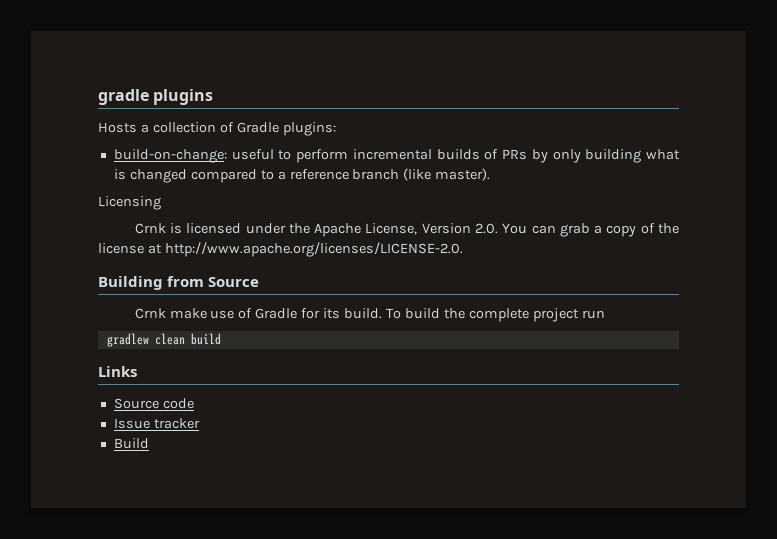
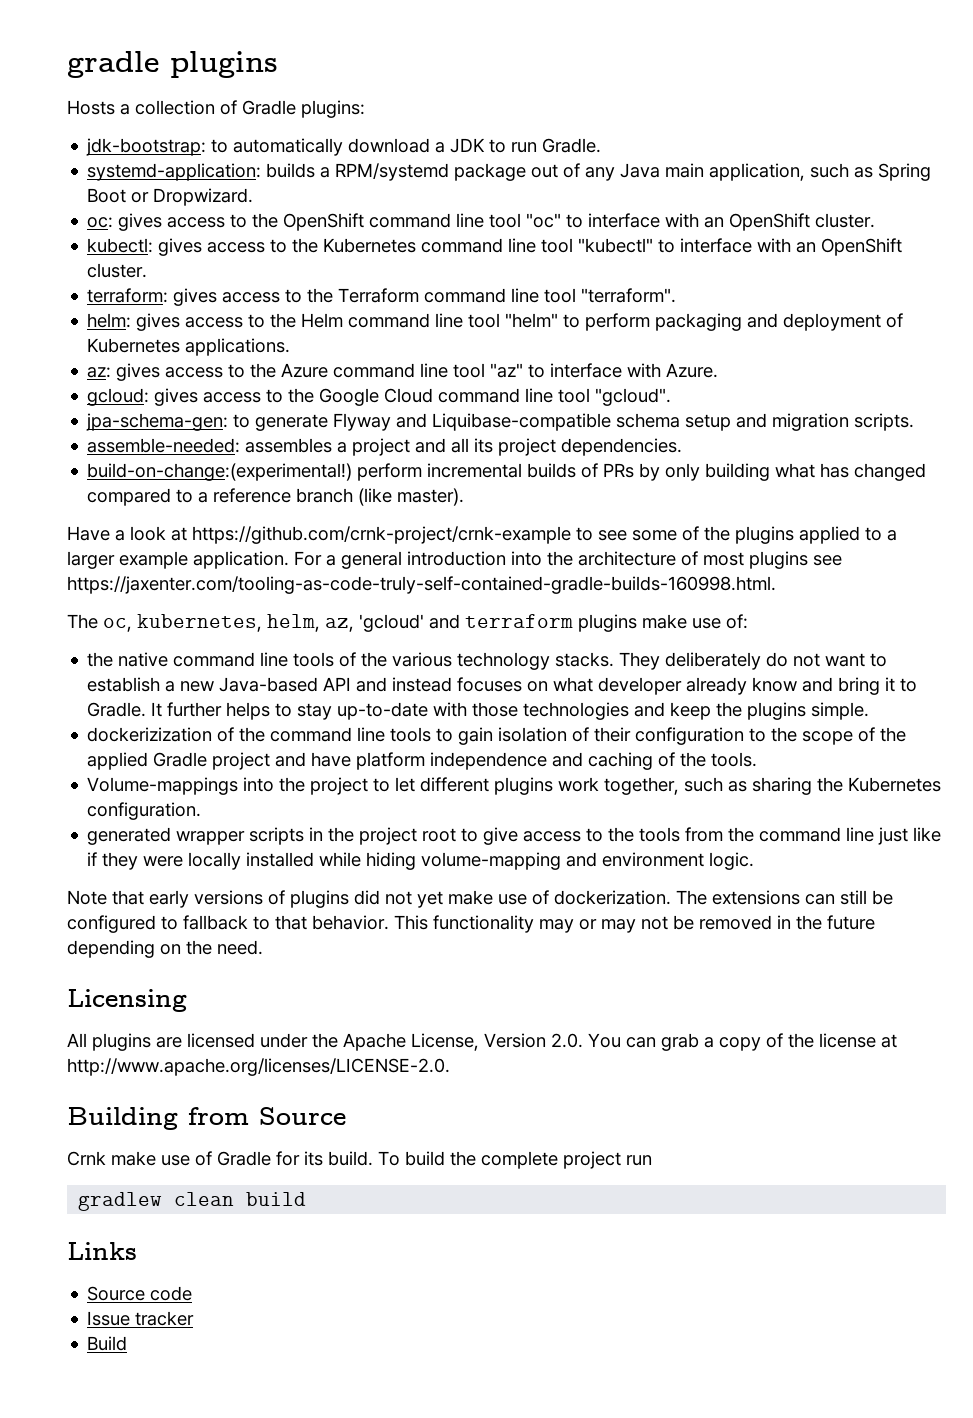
- build-on-change: useful to perform incremental builds of PRs by only building what is changed compared to a reference branch (like master).
+ jdk-bootstrap: to automatically download a JDK to run Gradle.
+ systemd-application: builds a RPM/systemd package out of any Java main application, such as Spring Boot or Dropwizard.
+ oc: gives access to the OpenShift command line tool "oc" to interface with an OpenShift cluster.
+ kubectl: gives access to the Kubernetes command line tool "kubectl" to interface with an OpenShift cluster.
+ terraform: gives access to the Terraform command line tool "terraform".
+ helm: gives access to the Helm command line tool "helm" to perform packaging and deployment of Kubernetes applications.
+ az: gives access to the Azure command line tool "az" to interface with Azure.
+ gcloud: gives access to the Google Cloud command line tool "gcloud".
+ jpa-schema-gen: to generate Flyway and Liquibase-compatible schema setup and migration scripts.
+ assemble-needed: assembles a project and all its project dependencies.
+ build-on-change:(experimental!) perform incremental builds of PRs by only building what has changed compared to a reference branch (like master).
+ Have a look at https://github.com/crnk-project/crnk-example to see some of the plugins applied to a larger example application. For a general introduction into the architecture of most plugins see https://jaxenter.com/tooling-as-code-truly-self-contained-gradle-builds-160998.html.
+ The oc, kubernetes, helm, az, 'gcloud' and terraform plugins make use of:
+ the native command line tools of the various technology stacks. They deliberately do not want to establish a new Java-based API and instead focuses on what developer already know and bring it to Gradle. It further helps to stay up-to-date with those technologies and keep the plugins simple.
+ dockerizization of the command line tools to gain isolation of their configuration to the scope of the applied Gradle project and have platform independence and caching of the tools.
+ Volume-mappings into the project to let different plugins work together, such as sharing the Kubernetes configuration.
+ generated wrapper scripts in the project root to give access to the tools from the command line just like if they were locally installed while hiding volume-mapping and environment logic.
+ Note that early versions of plugins did not yet make use of dockerization. The extensions can still be configured to fallback to that behavior. This functionality may or may not be removed in the future depending on the need.
  Licensing
- Crnk is licensed under the Apache License, Version 2.0. You can grab a copy of the license at http://www.apache.org/licenses/LICENSE-2.0.
+ All plugins are licensed under the Apache License, Version 2.0. You can grab a copy of the license at http://www.apache.org/licenses/LICENSE-2.0.

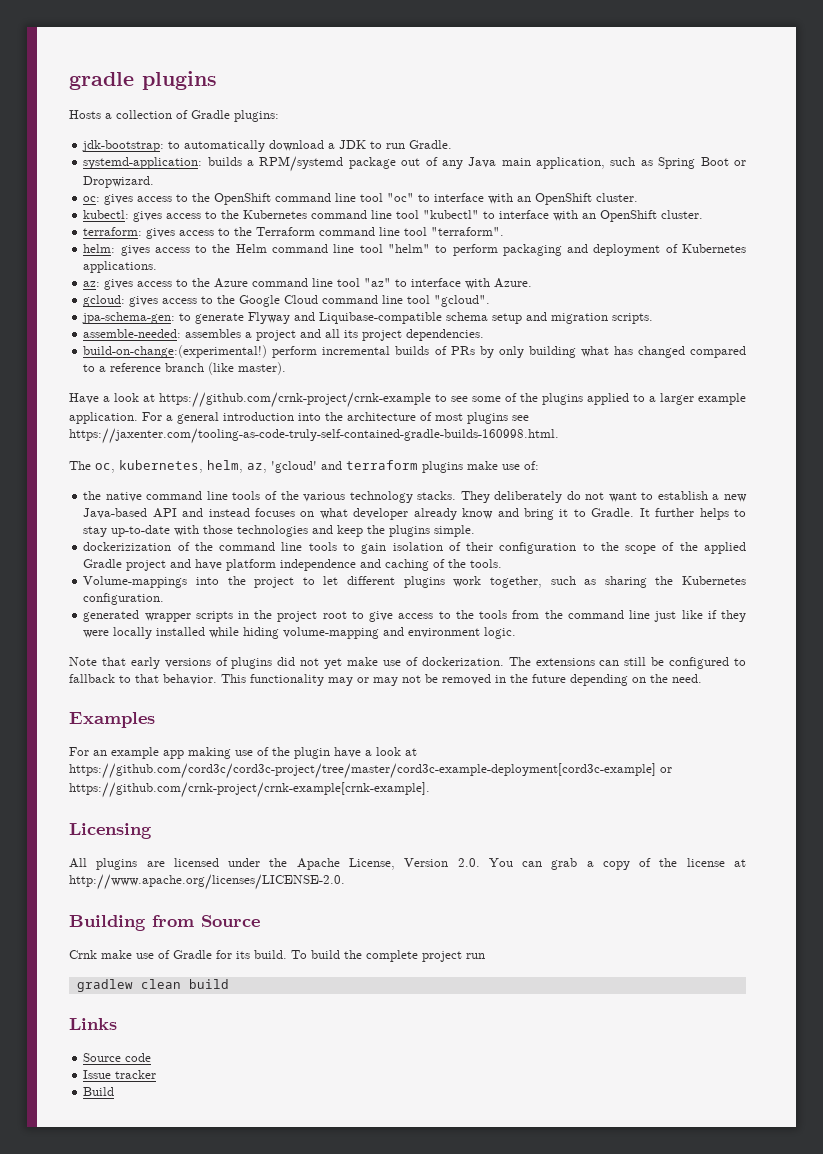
+ Examples
+ For an example app making use of the plugin have a look at https://github.com/cord3c/cord3c-project/tree/master/cord3c-example-deployment[cord3c-example] or https://github.com/crnk-project/crnk-example[crnk-example].

